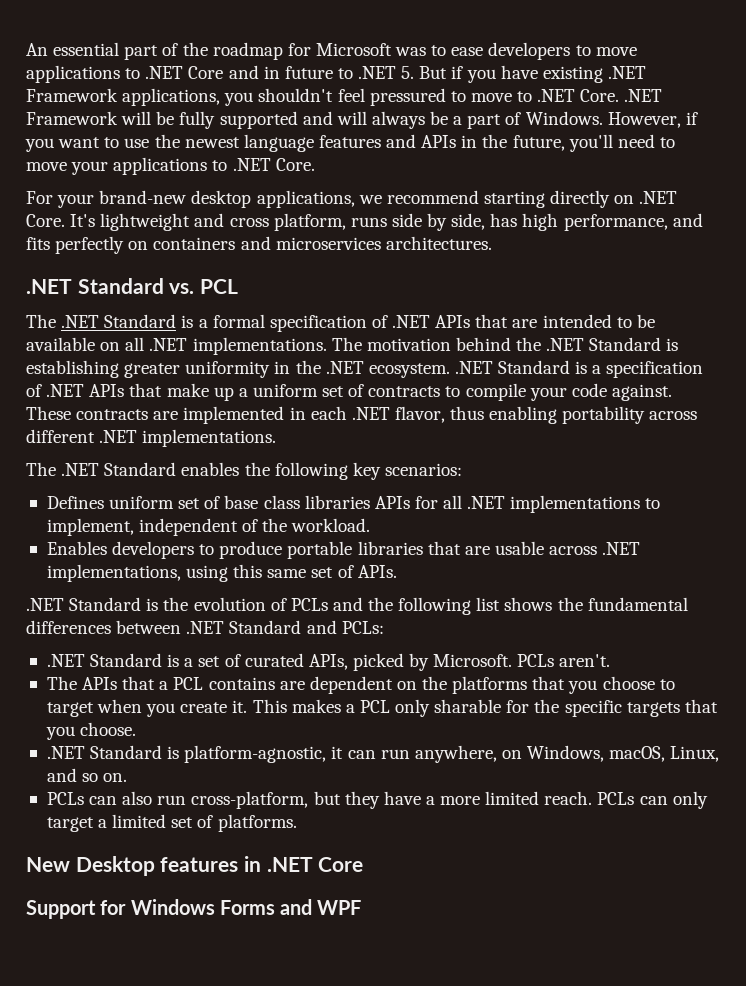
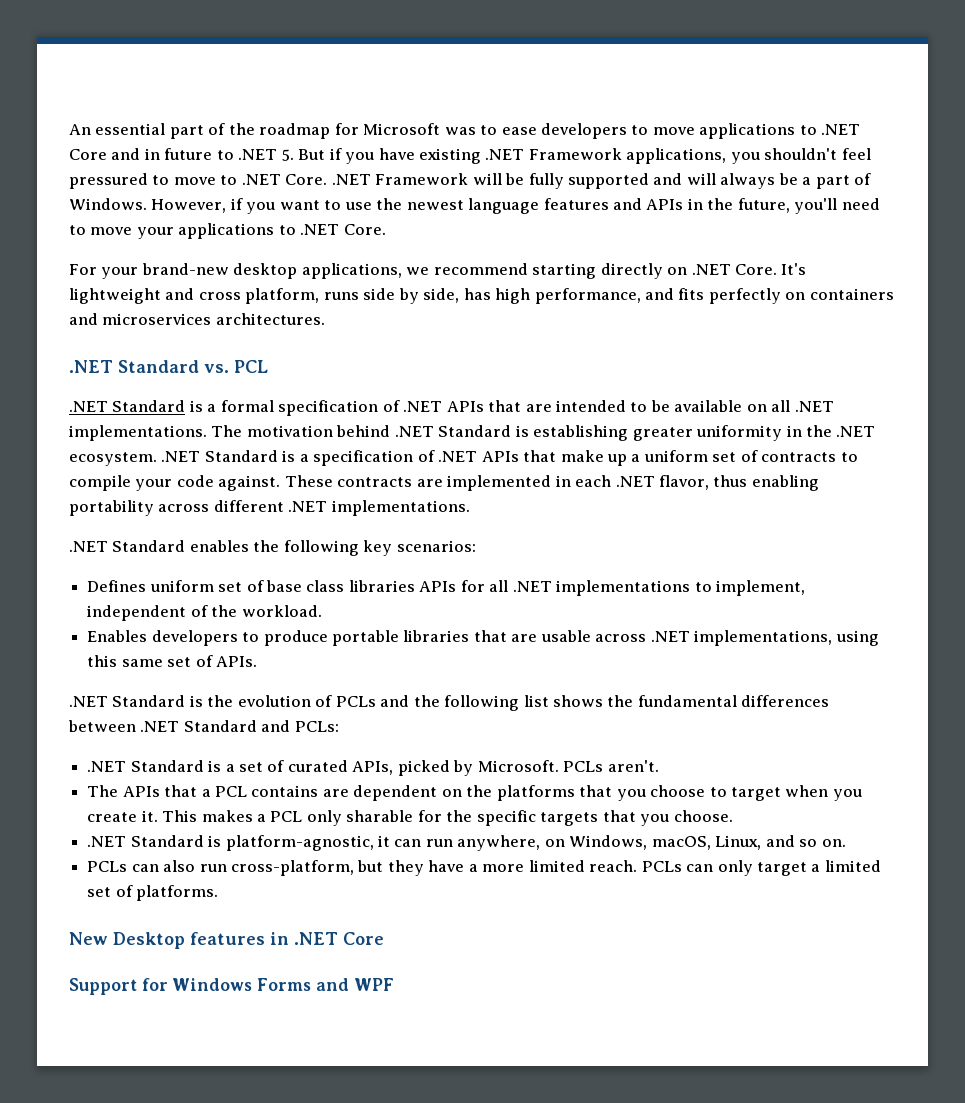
- The .NET Standard is a formal specification of .NET APIs that are intended to be available on all .NET implementations.
+ .NET Standard is a formal specification of .NET APIs that are intended to be available on all .NET implementations.
- The motivation behind the .NET Standard is establishing greater uniformity in the .NET ecosystem. .NET Standard is a specification of .NET APIs that make up a uniform set of contracts to compile your code against.
+ The motivation behind .NET Standard is establishing greater uniformity in the .NET ecosystem. .NET Standard is a specification of .NET APIs that make up a uniform set of contracts to compile your code against.
- The .NET Standard enables the following key scenarios:
+ .NET Standard enables the following key scenarios:

